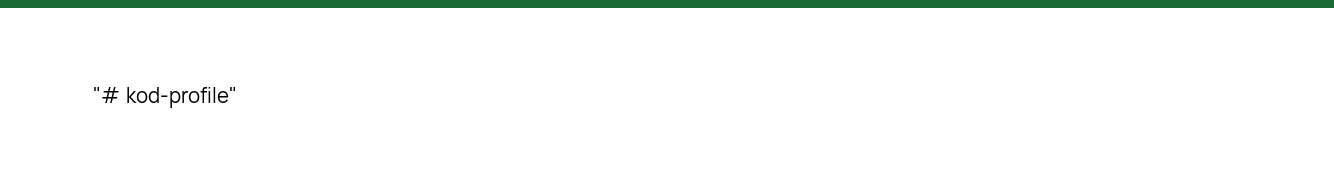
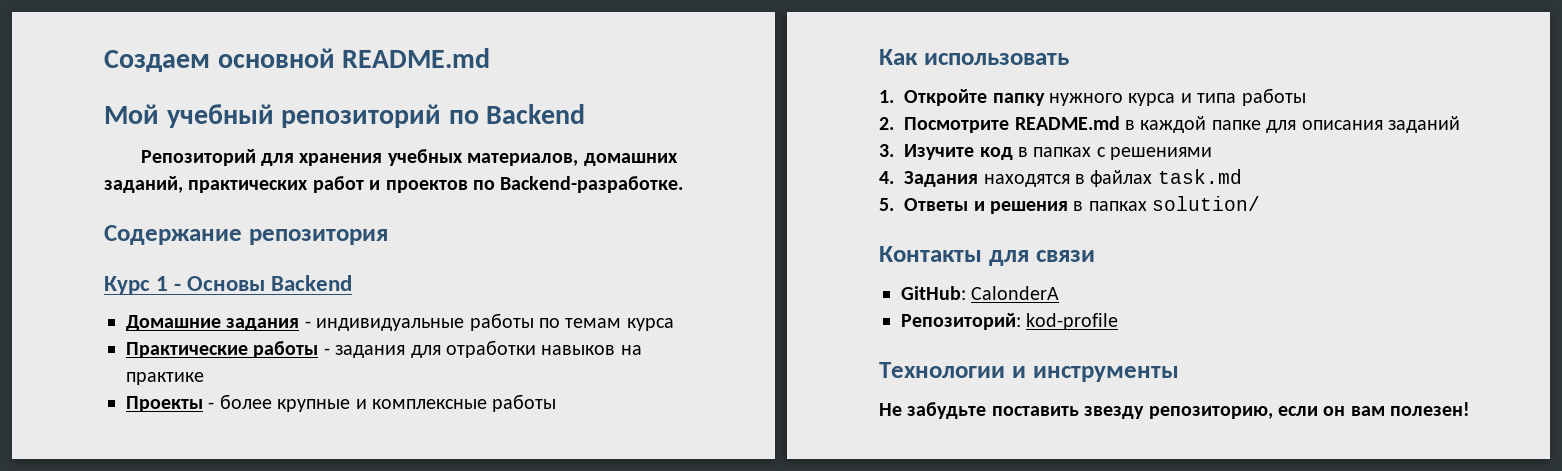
- "# kod-profile"
+ Создаем основной README.md
+ Мой учебный репозиторий по Backend
+ Репозиторий для хранения учебных материалов, домашних заданий, практических работ и проектов по Backend-разработке.
+ Содержание репозитория
+ Курс 1 - Основы Backend
+ Домашние задания - индивидуальные работы по темам курса
+ Практические работы - задания для отработки навыков на практике
+ Проекты - более крупные и комплексные работы
+ Как использовать
+ 1. Откройте папку нужного курса и типа работы
+ 2. Посмотрите README.md в каждой папке для описания заданий
+ 3. Изучите код в папках с решениями
+ 4. Задания находятся в файлах task.md
+ 5. Ответы и решения в папках solution/
+ Контакты для связи
+ GitHub: CalonderA
+ Репозиторий: kod-profile
+ Технологии и инструменты
+ Не забудьте поставить звезду репозиторию, если он вам полезен!

